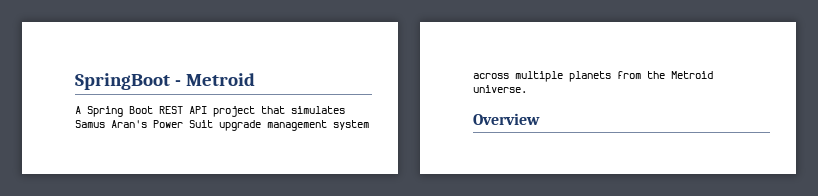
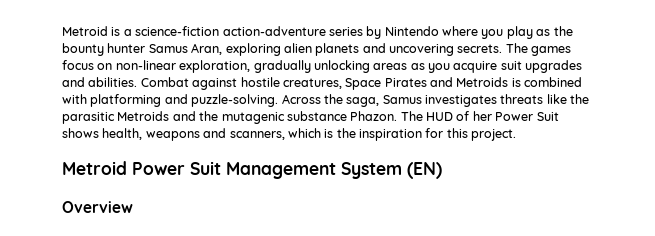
- SpringBoot - Metroid
- A Spring Boot REST API project that simulates Samus Aran's Power Suit upgrade management system across multiple planets from the Metroid universe.
+ Metroid is a science-fiction action-adventure series by Nintendo where you play as the bounty hunter Samus Aran, exploring alien planets and uncovering secrets. The games focus on non-linear exploration, gradually unlocking areas as you acquire suit upgrades and abilities. Combat against hostile creatures, Space Pirates and Metroids is combined with platforming and puzzle-solving. Across the saga, Samus investigates threats like the parasitic Metroids and the mutagenic substance Phazon. The HUD of her Power Suit shows health, weapons and scanners, which is the inspiration for this project.
+ Metroid Power Suit Management System (EN)

